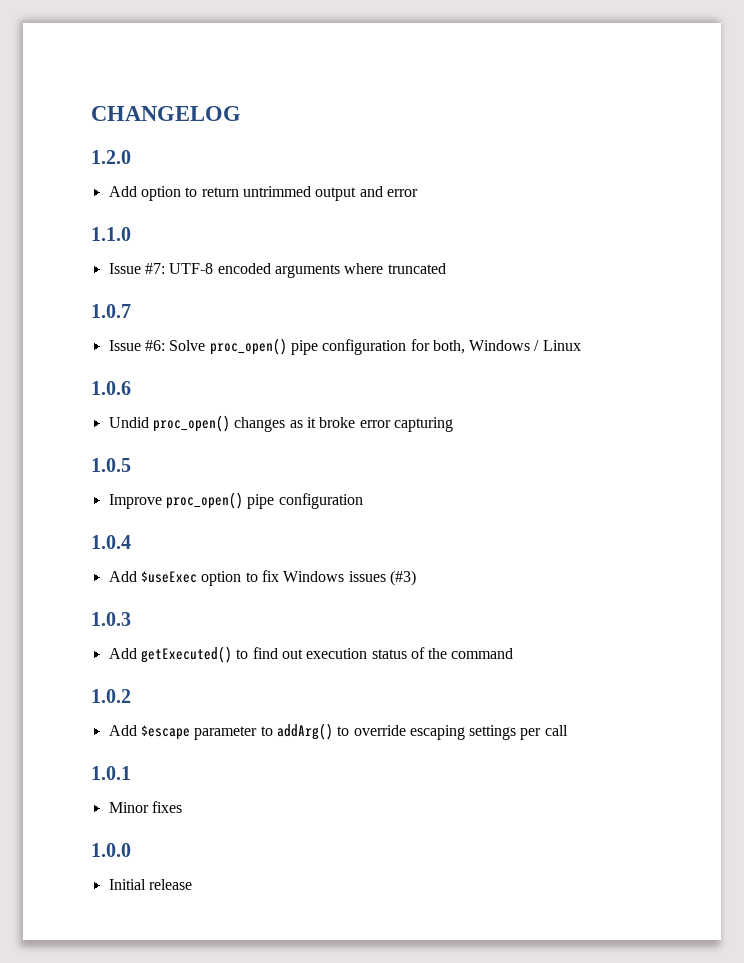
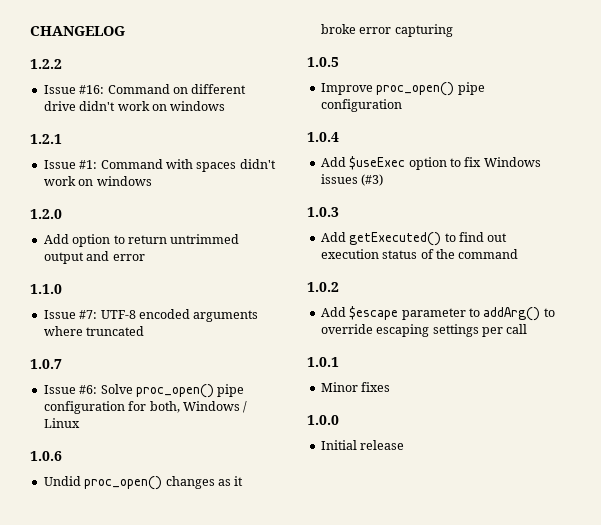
+ 1.2.2
+ Issue #16: Command on different drive didn't work on windows
+ 1.2.1
+ Issue #1: Command with spaces didn't work on windows

